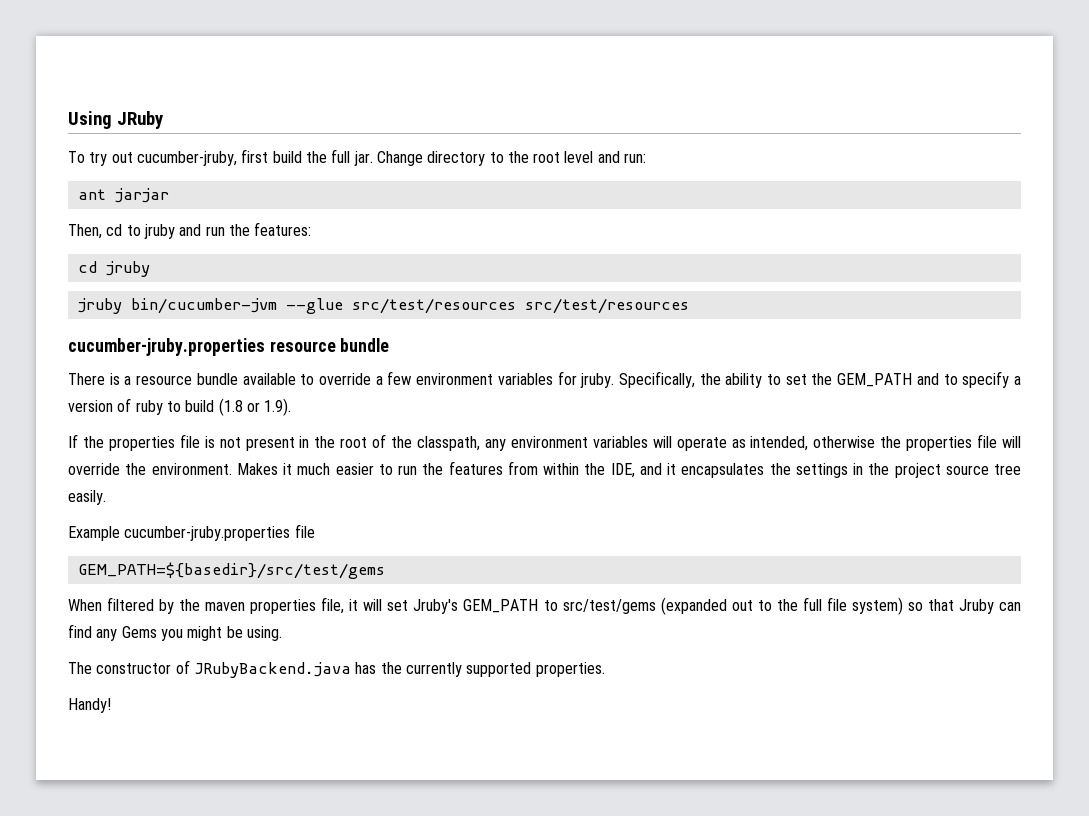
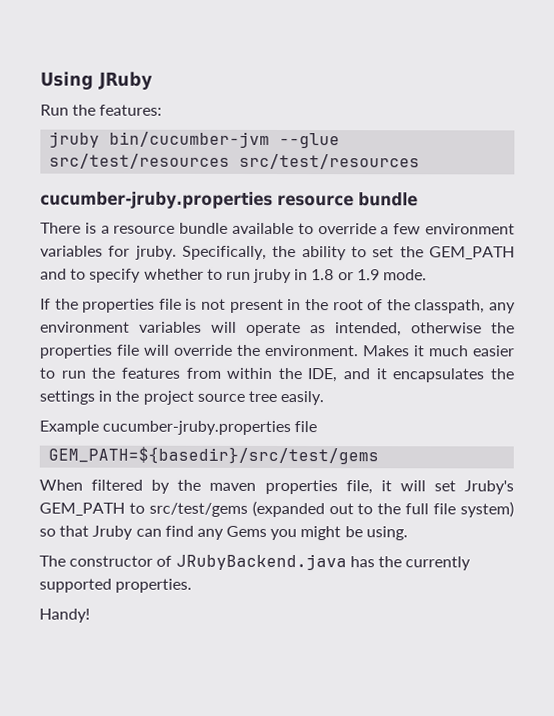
- To try out cucumber-jruby, first build the full jar. Change directory to the root level and run:
- ant jarjar
- Then, cd to jruby and run the features:
+ Run the features:
- cd jruby
- Specifically, the ability to set the GEM_PATH and to specify a version of ruby to build (1.8 or 1.9).
+ Specifically, the ability to set the GEM_PATH and to specify whether to run jruby in 1.8 or 1.9 mode.

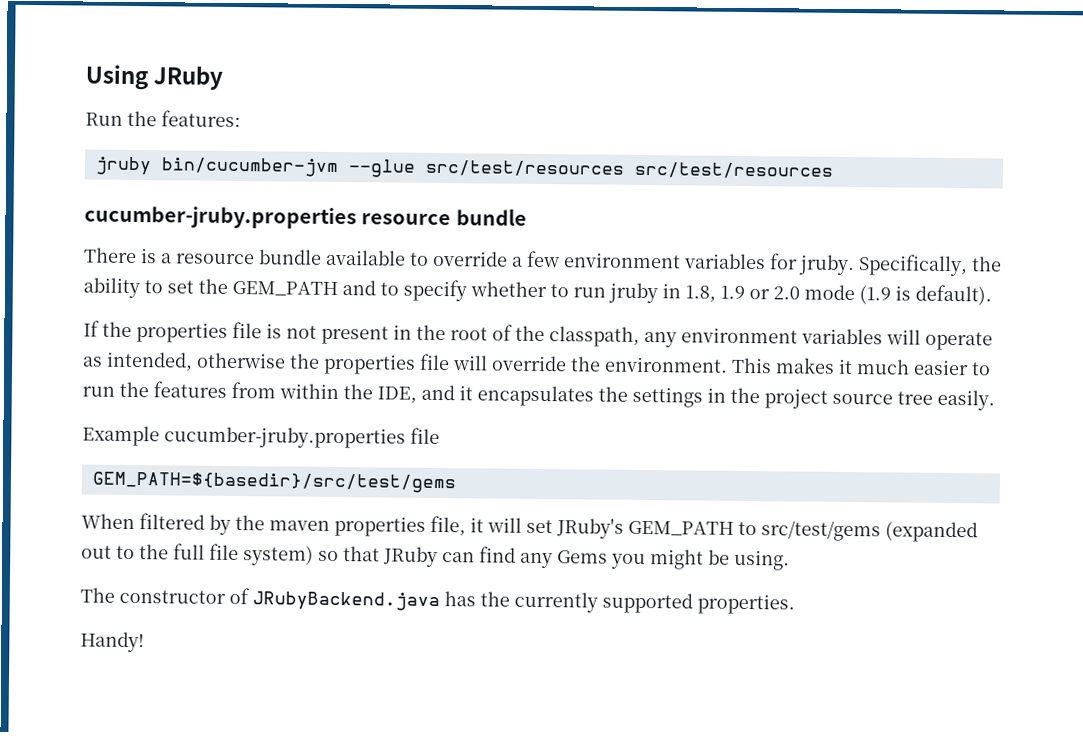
- Specifically, the ability to set the GEM_PATH and to specify whether to run jruby in 1.8 or 1.9 mode.
+ Specifically, the ability to set the GEM_PATH and to specify whether to run jruby in 1.8, 1.9 or 2.0 mode (1.9 is default).
- Makes it much easier to run the features from within the IDE, and it encapsulates the settings in the project source tree easily.
+ This makes it much easier to run the features from within the IDE, and it encapsulates the settings in the project source tree easily.
- When filtered by the maven properties file, it will set Jruby's GEM_PATH to src/test/gems (expanded out to the full file system) so that Jruby can find any Gems you might be using.
+ When filtered by the maven properties file, it will set JRuby's GEM_PATH to src/test/gems (expanded out to the full file system) so that JRuby can find any Gems you might be using.

